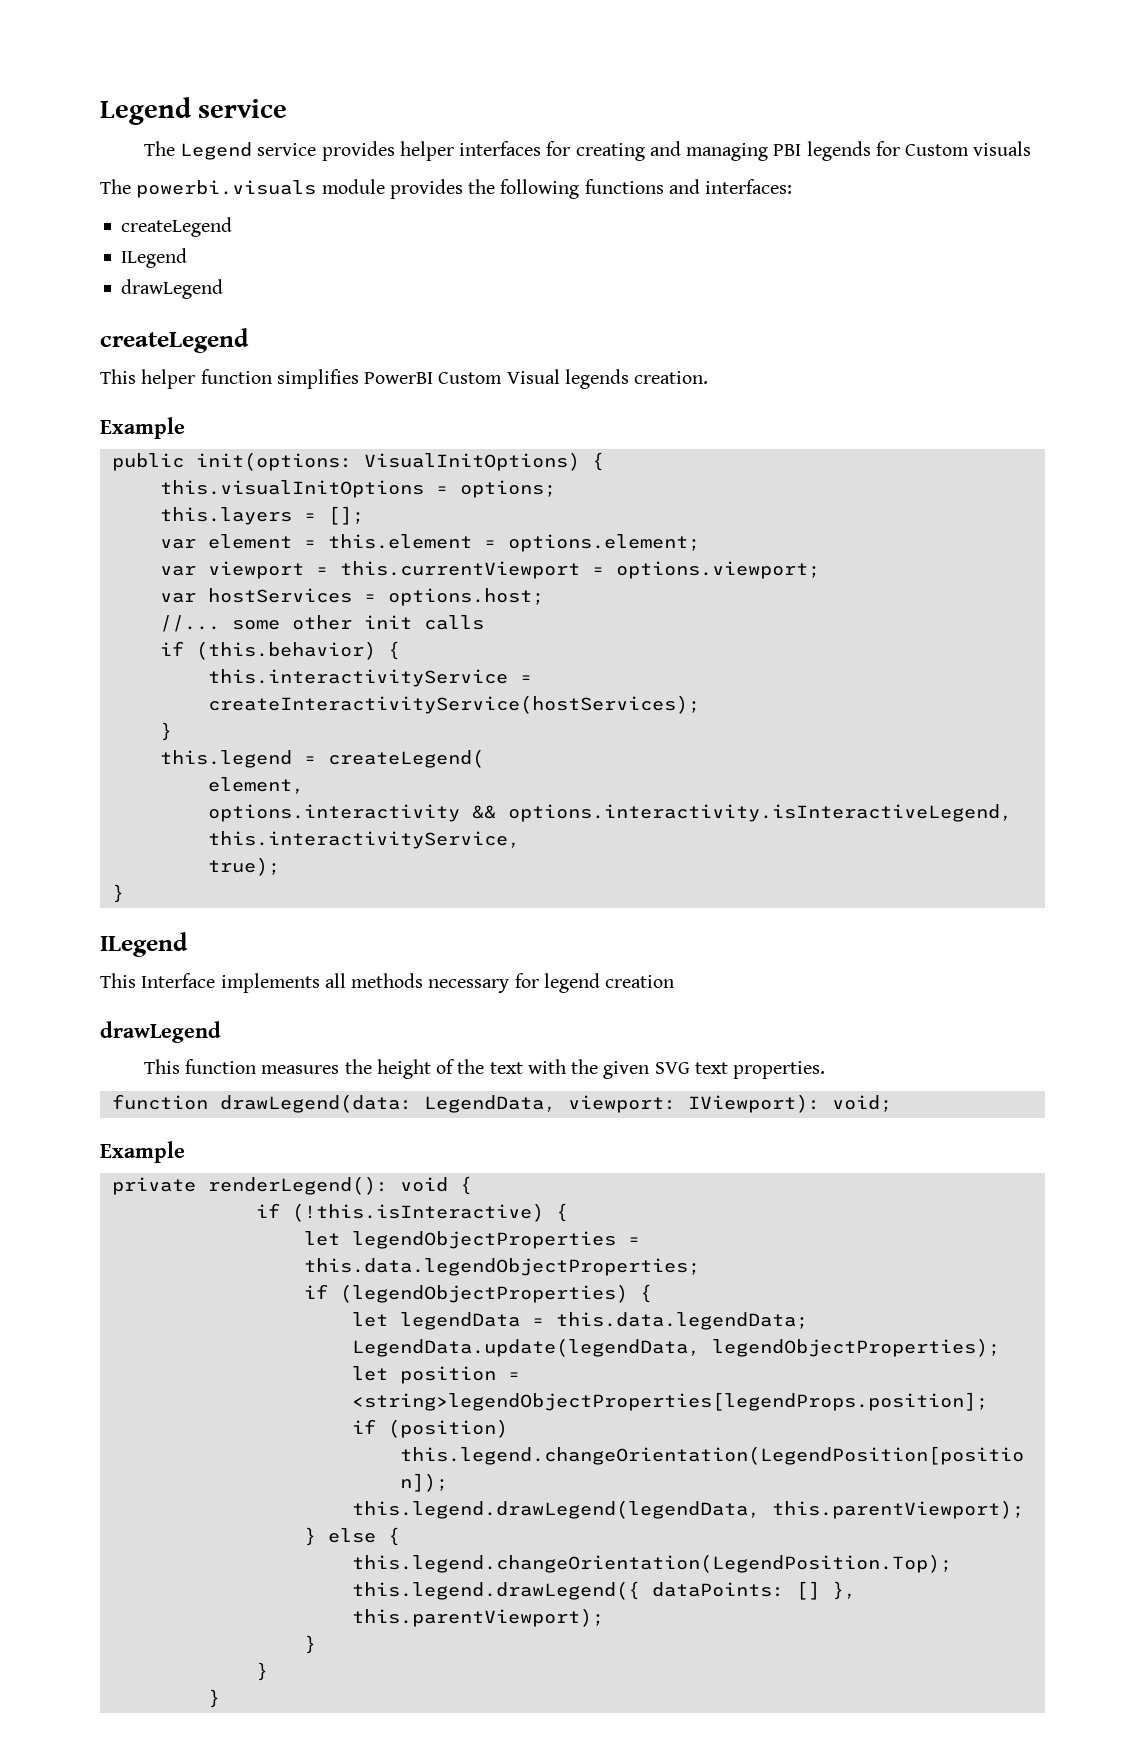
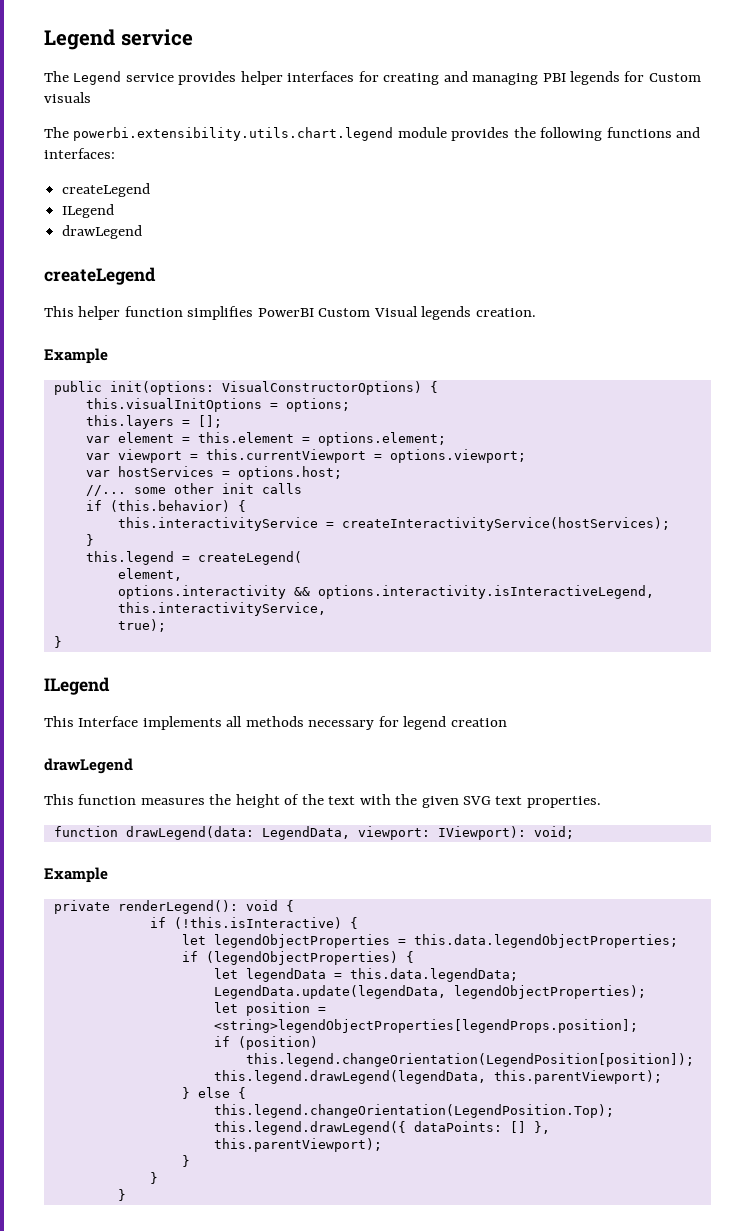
- The powerbi.visuals module provides the following functions and interfaces:
+ The powerbi.extensibility.utils.chart.legend module provides the following functions and interfaces:
- public init(options: VisualInitOptions) {
+ public init(options: VisualConstructorOptions) {

